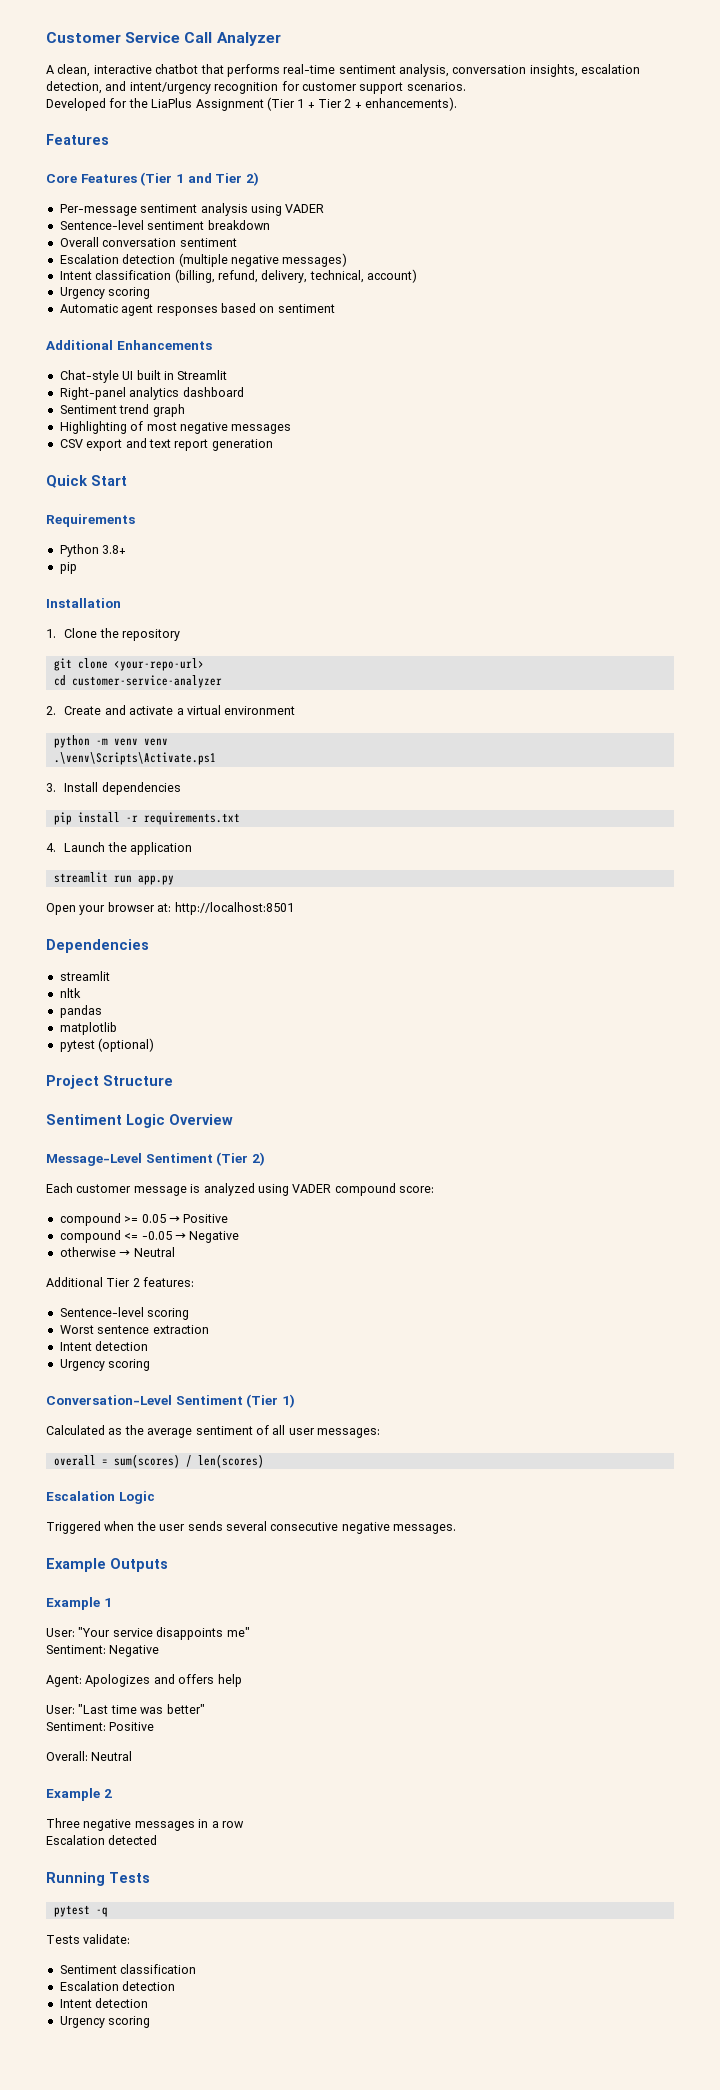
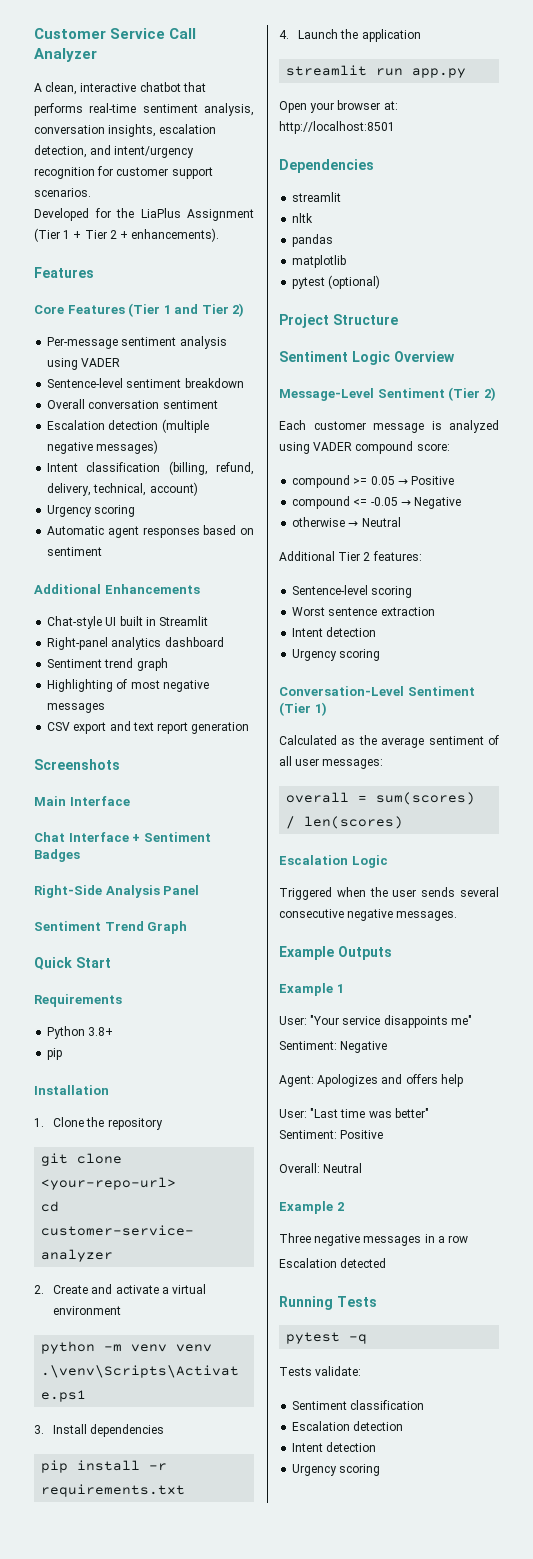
+ Screenshots
+ Main Interface
+ Chat Interface + Sentiment Badges
+ Right-Side Analysis Panel
+ Sentiment Trend Graph

